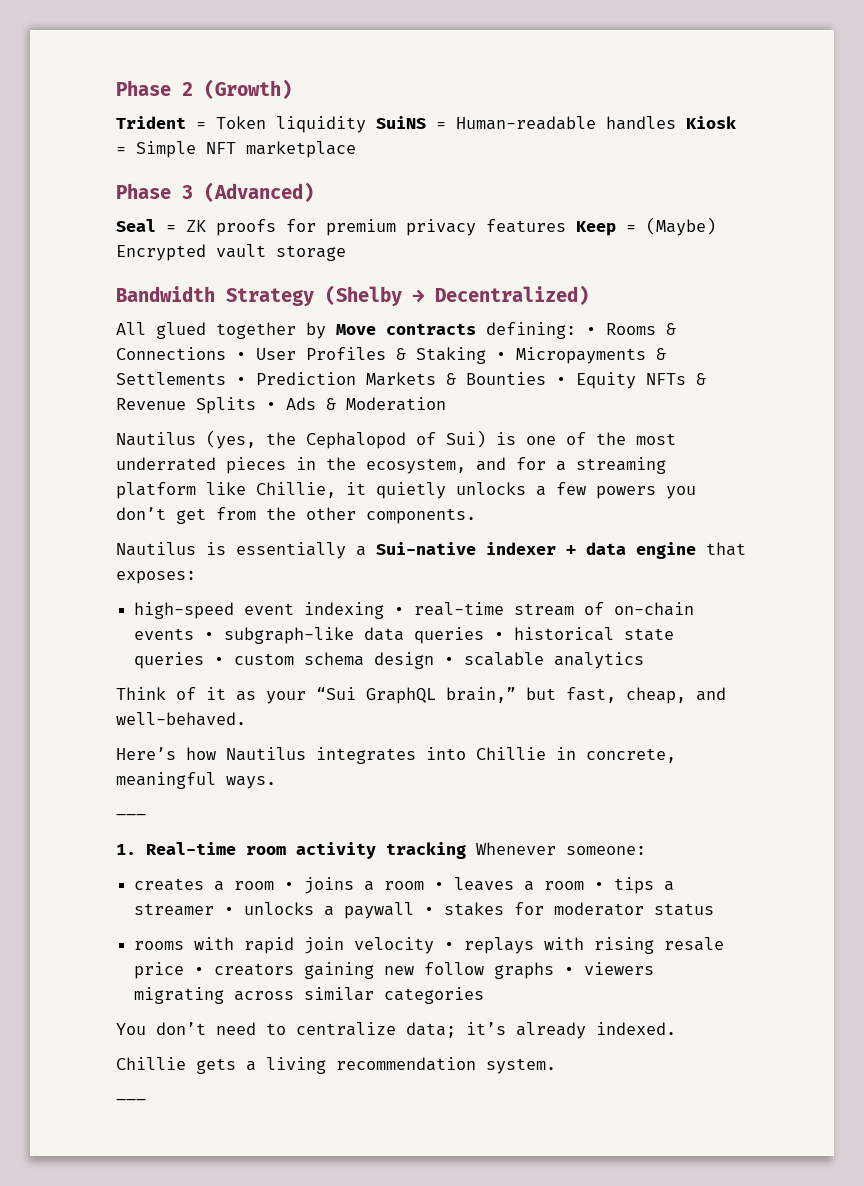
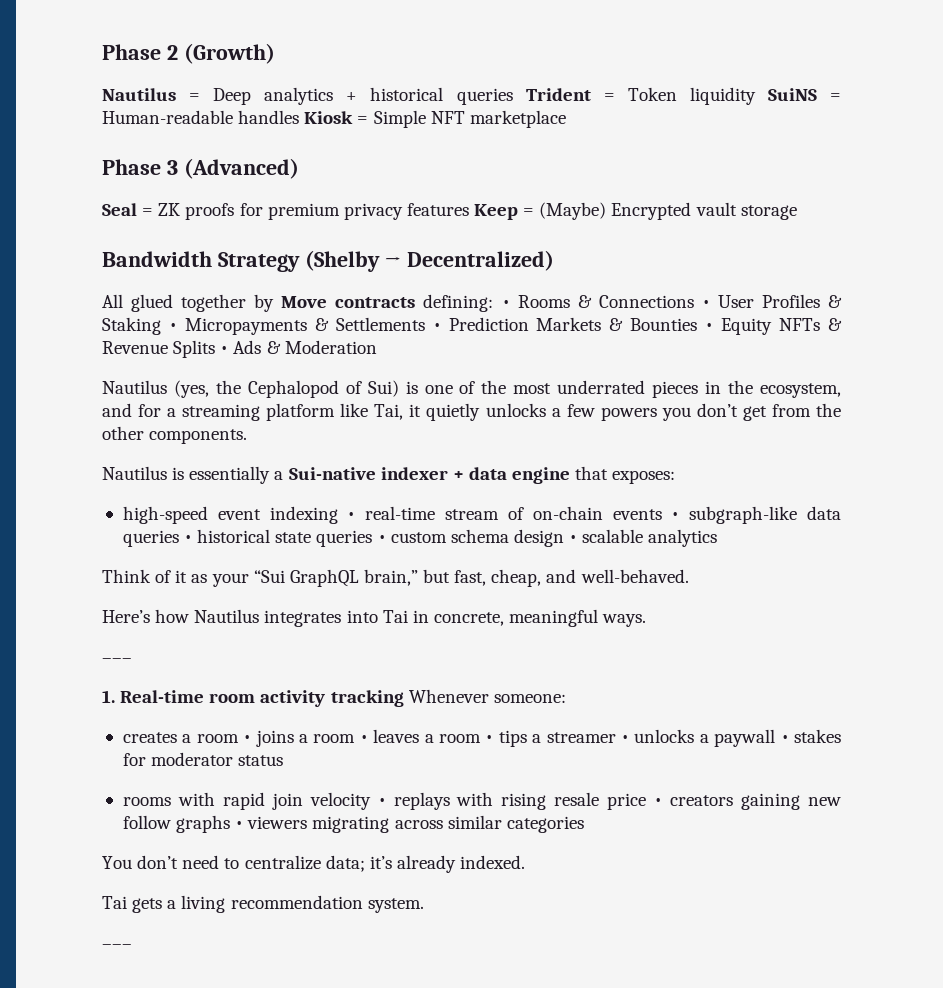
- Trident = Token liquidity SuiNS = Human-readable handles Kiosk = Simple NFT marketplace
+ Nautilus = Deep analytics + historical queries Trident = Token liquidity SuiNS = Human-readable handles Kiosk = Simple NFT marketplace
- Nautilus (yes, the Cephalopod of Sui) is one of the most underrated pieces in the ecosystem, and for a streaming platform like Chillie, it quietly unlocks a few powers you don’t get from the other components.
+ Nautilus (yes, the Cephalopod of Sui) is one of the most underrated pieces in the ecosystem, and for a streaming platform like Tai, it quietly unlocks a few powers you don’t get from the other components.
- Here’s how Nautilus integrates into Chillie in concrete, meaningful ways.
+ Here’s how Nautilus integrates into Tai in concrete, meaningful ways.
- Chillie gets a living recommendation system.
+ Tai gets a living recommendation system.

